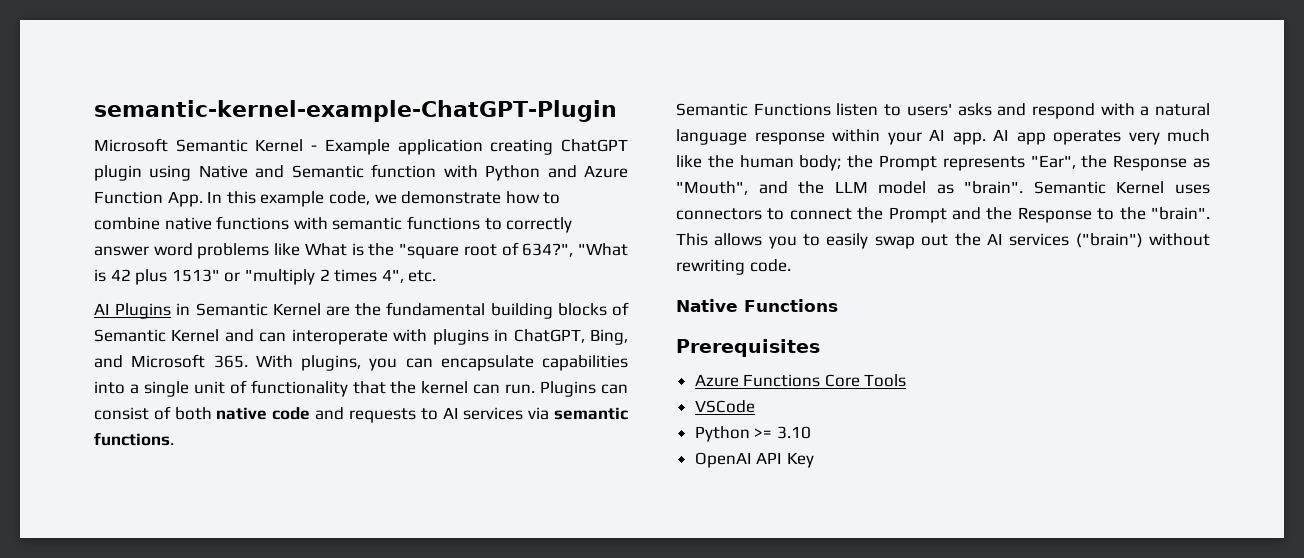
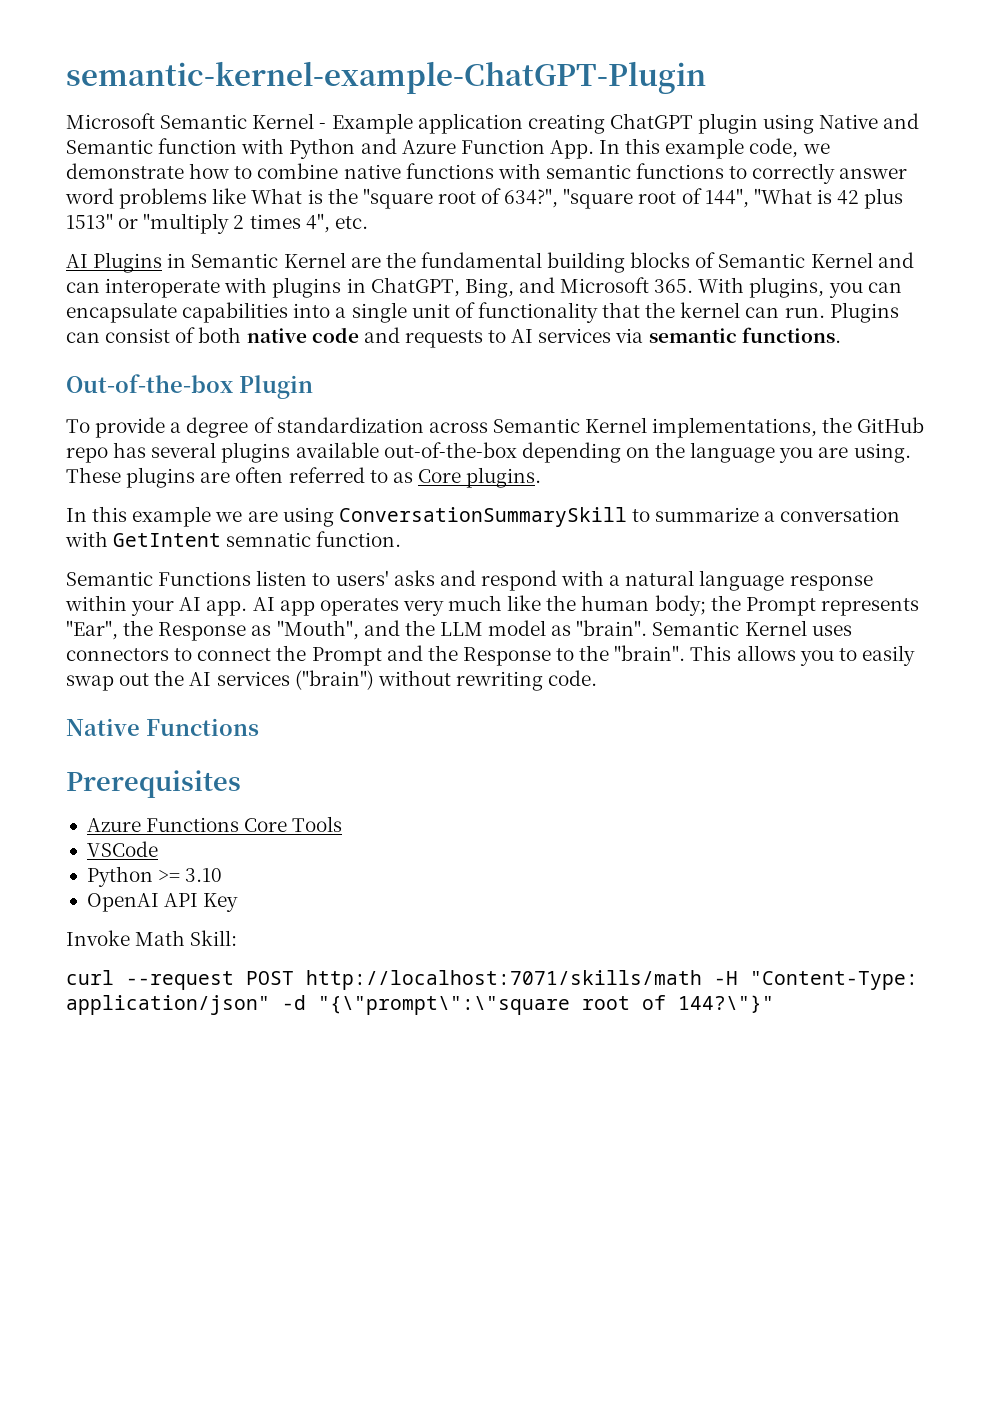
- Microsoft Semantic Kernel - Example application creating ChatGPT plugin using Native and Semantic function with Python and Azure Function App. In this example code, we demonstrate how to combine native functions with semantic functions to correctly answer word problems like What is the "square root of 634?", "What is 42 plus 1513" or "multiply 2 times 4", etc.
+ Microsoft Semantic Kernel - Example application creating ChatGPT plugin using Native and Semantic function with Python and Azure Function App. In this example code, we demonstrate how to combine native functions with semantic functions to correctly answer word problems like What is the "square root of 634?", "square root of 144", "What is 42 plus 1513" or "multiply 2 times 4", etc.
+ Out-of-the-box Plugin
+ To provide a degree of standardization across Semantic Kernel implementations, the GitHub repo has several plugins available out-of-the-box depending on the language you are using. These plugins are often referred to as Core plugins.
+ In this example we are using ConversationSummarySkill to summarize a conversation with GetIntent semnatic function.
+ Invoke Math Skill:
+ curl --request POST http://localhost:7071/skills/math -H "Content-Type: application/json" -d "{\"prompt\":\"square root of 144?\"}"

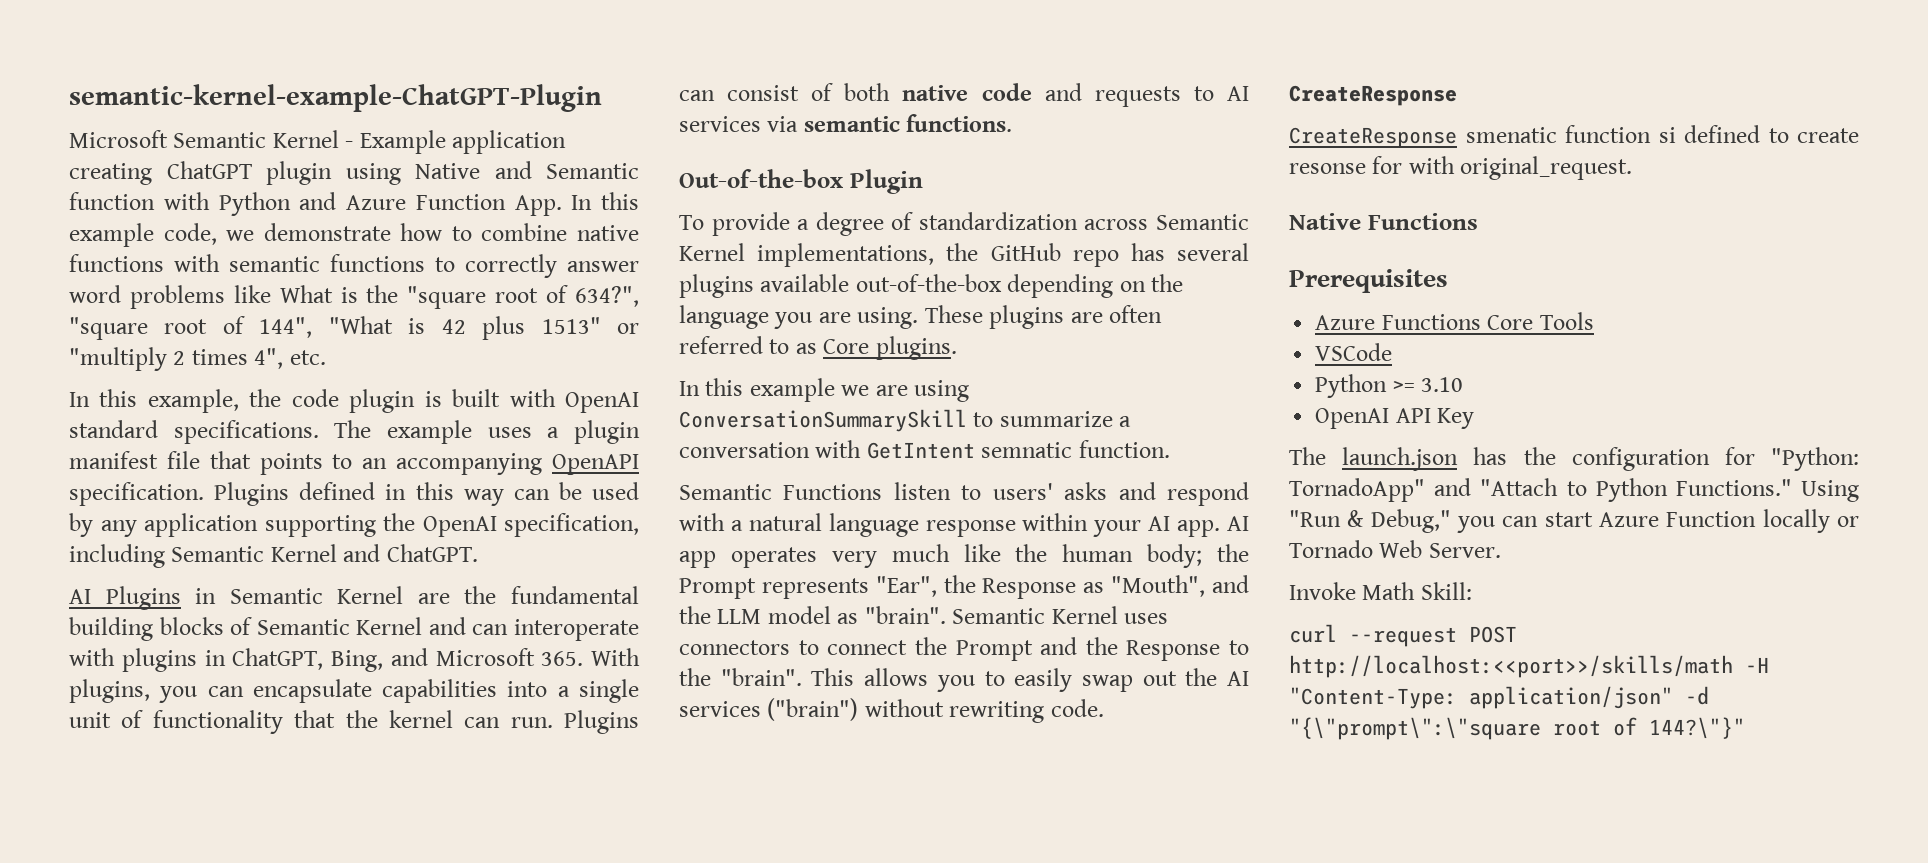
+ In this example, the code plugin is built with OpenAI standard specifications. The example uses a plugin manifest file that points to an accompanying OpenAPI specification. Plugins defined in this way can be used by any application supporting the OpenAI specification, including Semantic Kernel and ChatGPT.
  This allows you to easily swap out the AI services ("brain") without rewriting code.
+ CreateResponse
+ CreateResponse smenatic function si defined to create resonse for with original_request.
+ The launch.json has the configuration for "Python: TornadoApp" and "Attach to Python Functions." Using "Run & Debug," you can start Azure Function locally or Tornado Web Server.
- curl --request POST http://localhost:7071/skills/math -H "Content-Type: application/json" -d "{\"prompt\":\"square root of 144?\"}"
+ curl --request POST http://localhost:<<port>>/skills/math -H "Content-Type: application/json" -d "{\"prompt\":\"square root of 144?\"}"

